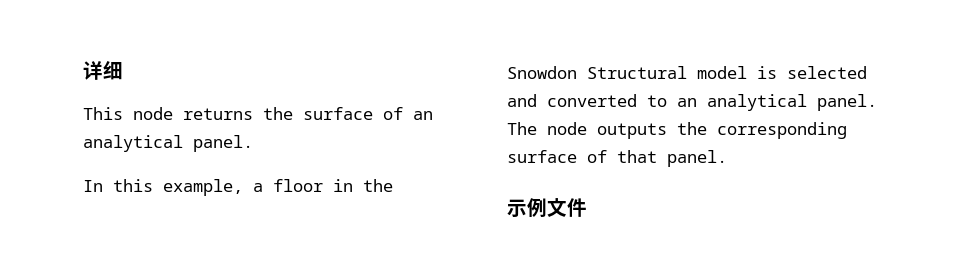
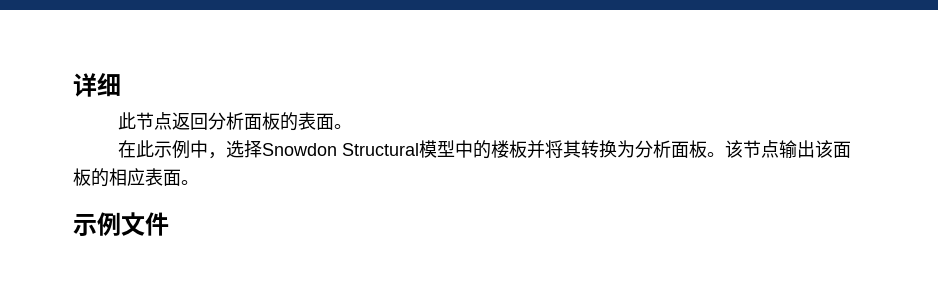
- This node returns the surface of an analytical panel.
- In this example, a floor in the Snowdon Structural model is selected and converted to an analytical panel. The node outputs the corresponding surface of that panel.
+ 此节点返回分析面板的表面。
+ 在此示例中，选择Snowdon Structural模型中的楼板并将其转换为分析面板。该节点输出该面板的相应表面。

